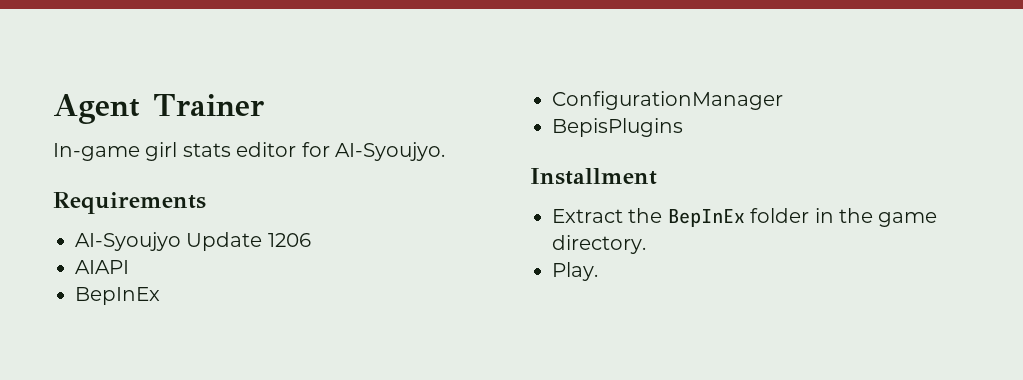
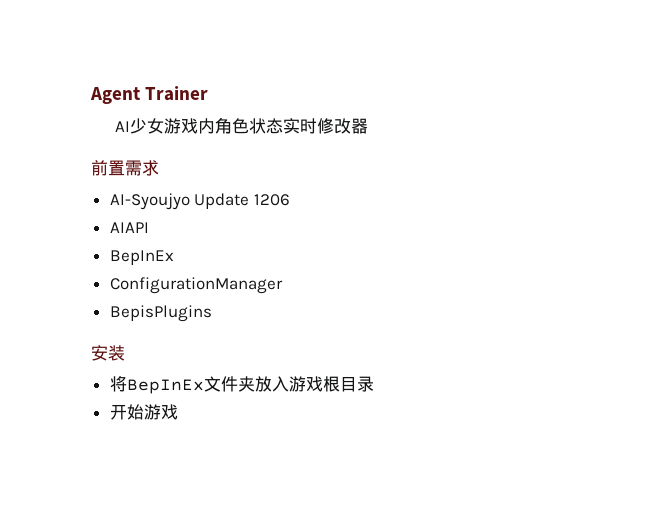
- In-game girl stats editor for AI-Syoujyo.
- Requirements
+ AI少女游戏内角色状态实时修改器
+ 前置需求
- Installment
- Extract the BepInEx folder in the game directory.
- Play.
+ 安装
+ 将BepInEx文件夹放入游戏根目录
+ 开始游戏

